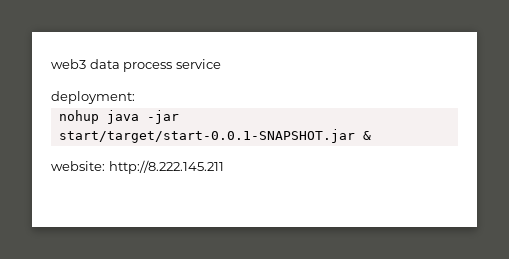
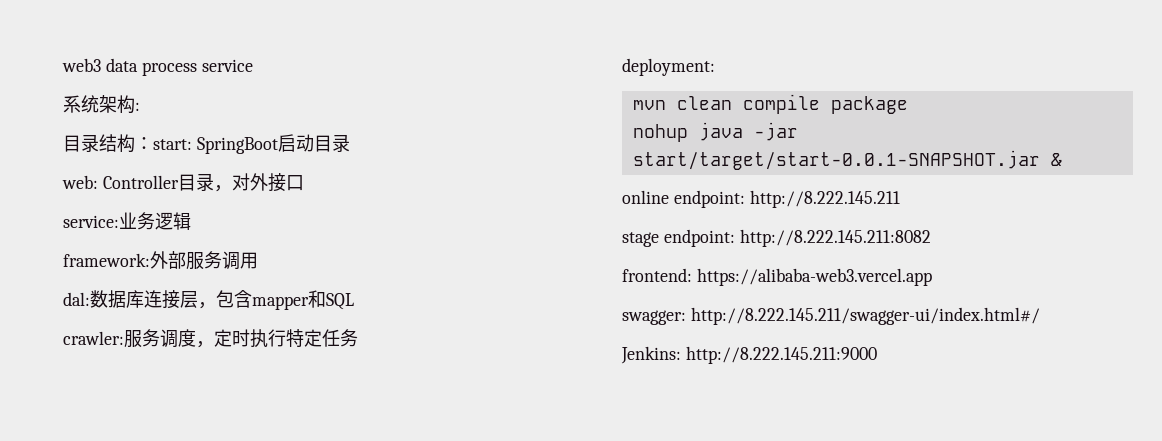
+ 系统架构:
+ 目录结构：start: SpringBoot启动目录
+ web: Controller目录，对外接口
+ service:业务逻辑
+ framework:外部服务调用
+ dal:数据库连接层，包含mapper和SQL
+ crawler:服务调度，定时执行特定任务
  deployment:
+ mvn clean compile package
- website: http://8.222.145.211
+ online endpoint: http://8.222.145.211
+ stage endpoint: http://8.222.145.211:8082
+ frontend: https://alibaba-web3.vercel.app
+ swagger: http://8.222.145.211/swagger-ui/index.html#/
+ Jenkins: http://8.222.145.211:9000

